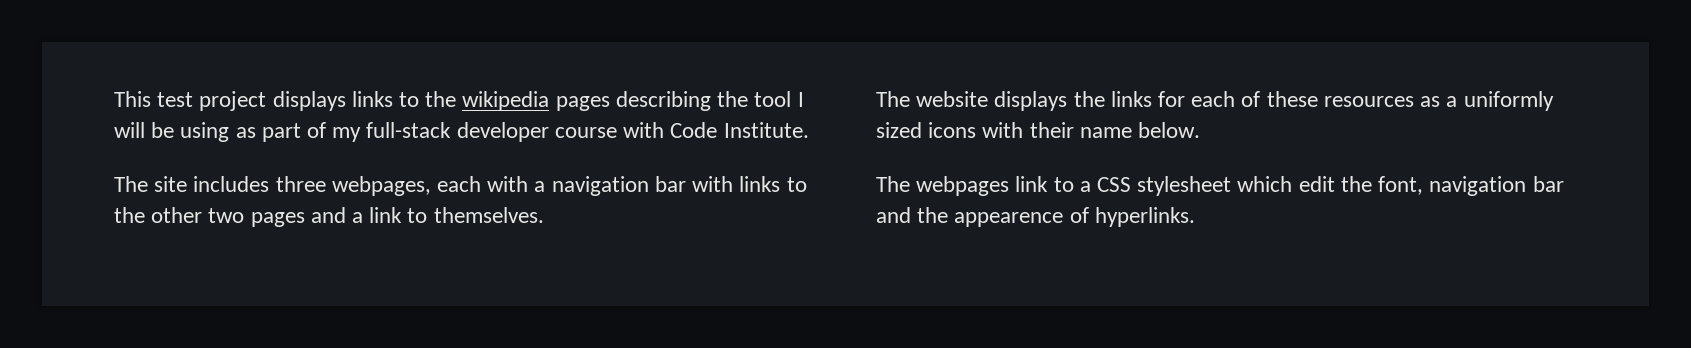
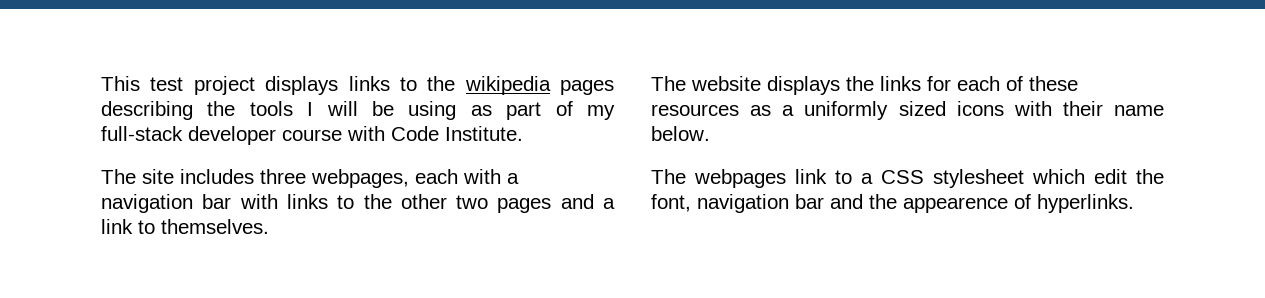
- This test project displays links to the wikipedia pages describing the tool I will be using as part of my full-stack developer course with Code Institute.
+ This test project displays links to the wikipedia pages describing the tools I will be using as part of my full-stack developer course with Code Institute.

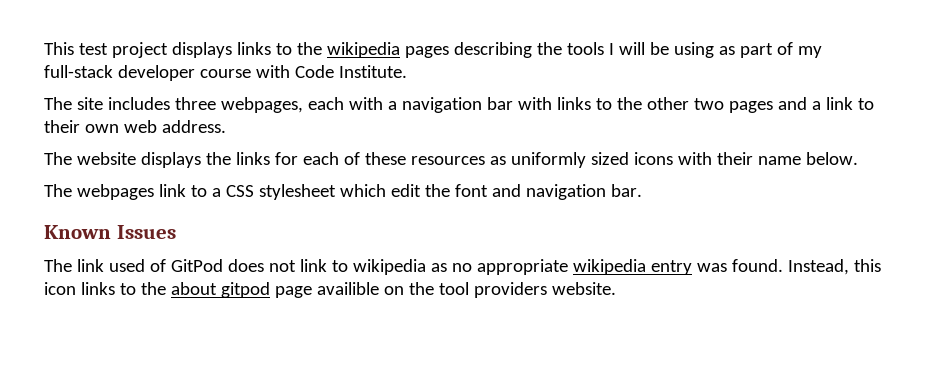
- The site includes three webpages, each with a navigation bar with links to the other two pages and a link to themselves.
+ The site includes three webpages, each with a navigation bar with links to the other two pages and a link to their own web address.
- The website displays the links for each of these resources as a uniformly sized icons with their name below.
+ The website displays the links for each of these resources as uniformly sized icons with their name below.
- The webpages link to a CSS stylesheet which edit the font, navigation bar and the appearence of hyperlinks.
+ The webpages link to a CSS stylesheet which edit the font and navigation bar.
+ Known Issues
+ The link used of GitPod does not link to wikipedia as no appropriate wikipedia entry was found. Instead, this icon links to the about gitpod page availible on the tool providers website.

